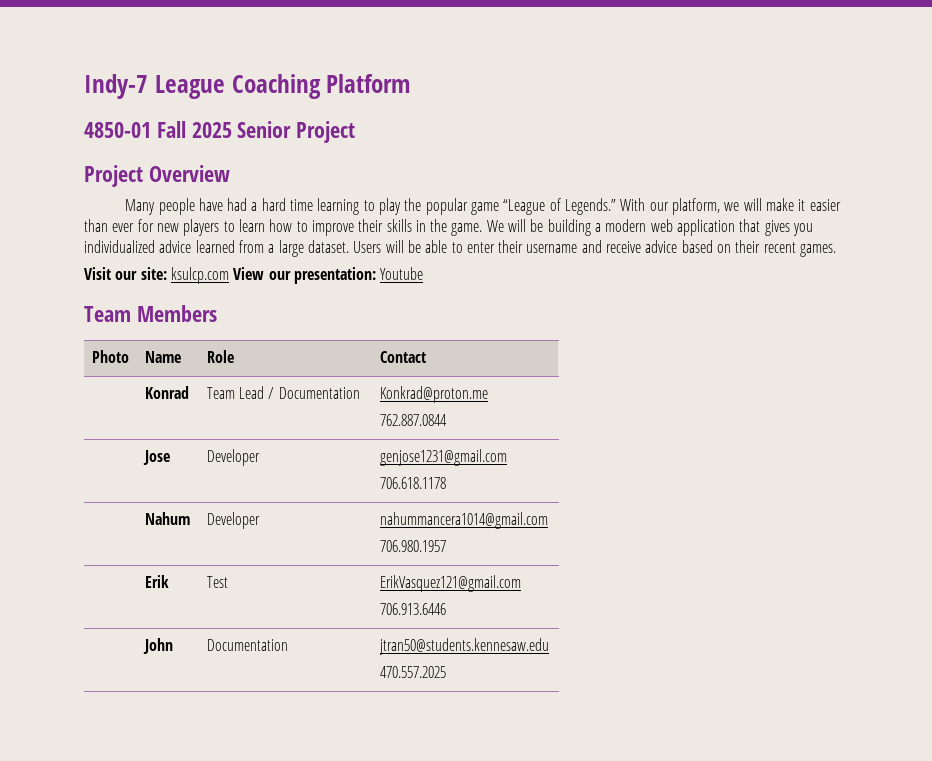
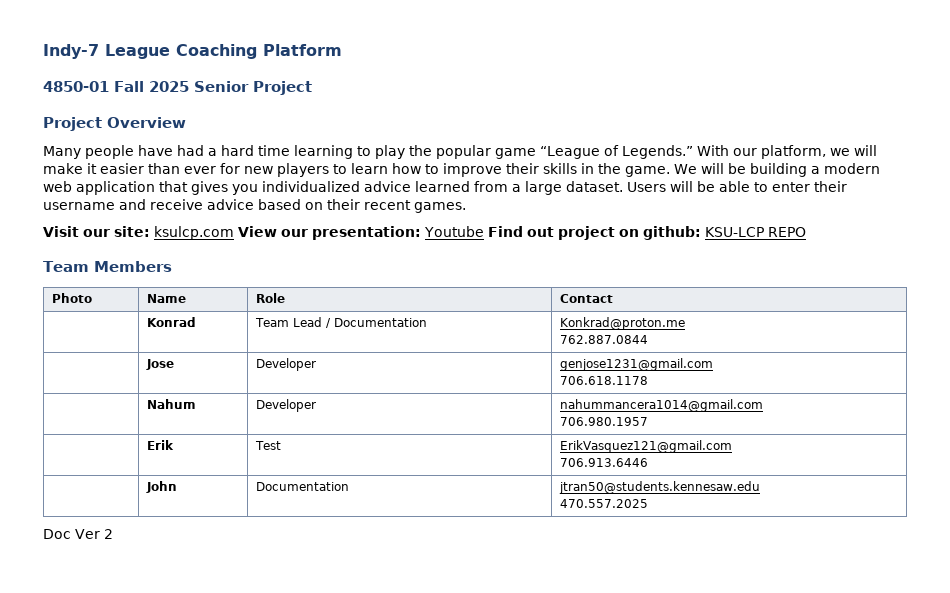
- Visit our site: ksulcp.com View our presentation: Youtube
+ Visit our site: ksulcp.com View our presentation: Youtube Find out project on github: KSU-LCP REPO
+ Doc Ver 2

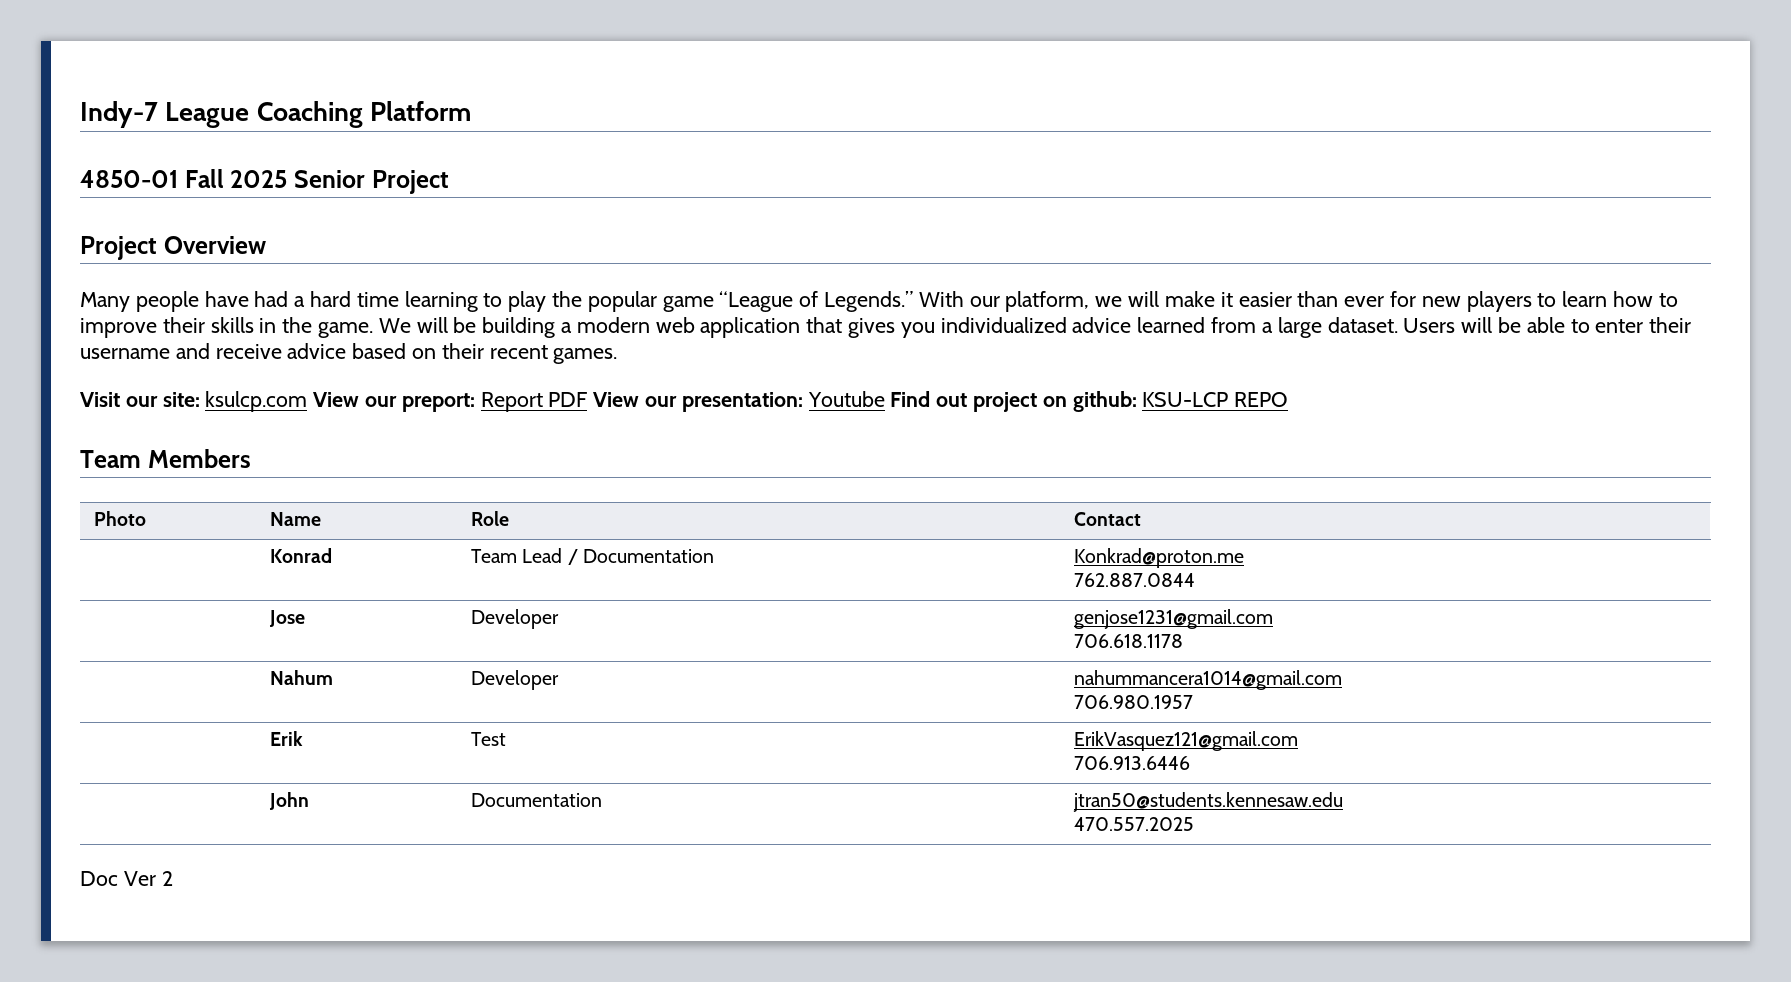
- Visit our site: ksulcp.com View our presentation: Youtube Find out project on github: KSU-LCP REPO
+ Visit our site: ksulcp.com View our preport: Report PDF View our presentation: Youtube Find out project on github: KSU-LCP REPO

